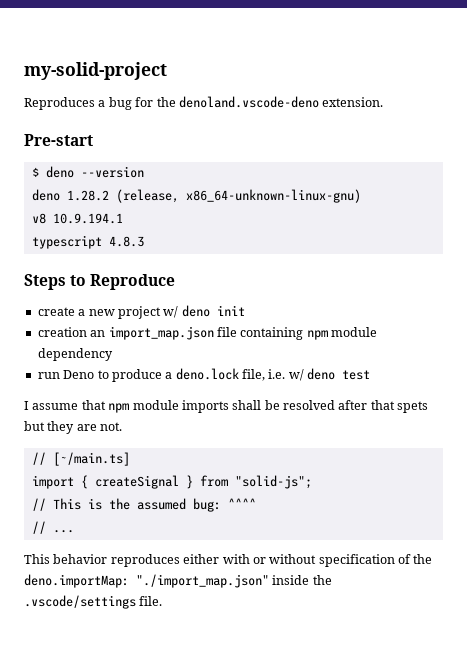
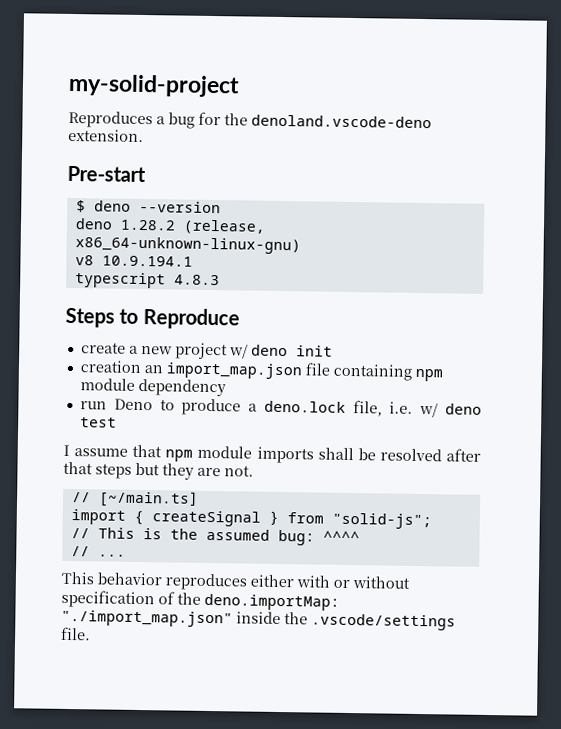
- I assume that npm module imports shall be resolved after that spets but they are not.
+ I assume that npm module imports shall be resolved after that steps but they are not.

